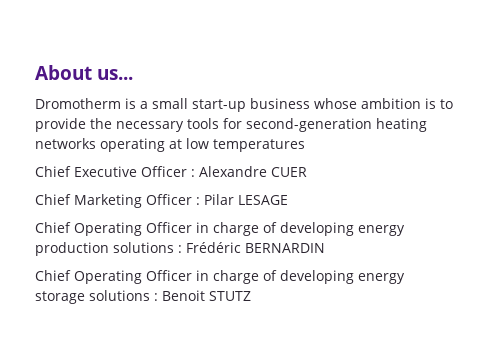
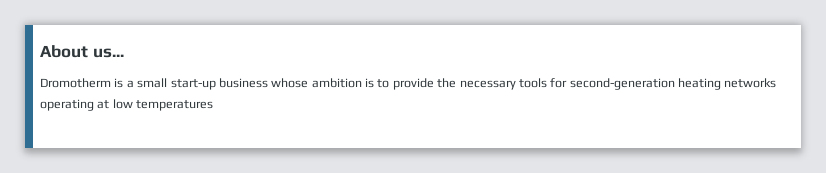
- Chief Executive Officer : Alexandre CUER
- Chief Marketing Officer : Pilar LESAGE
- Chief Operating Officer in charge of developing energy production solutions : Frédéric BERNARDIN
- Chief Operating Officer in charge of developing energy storage solutions : Benoit STUTZ

